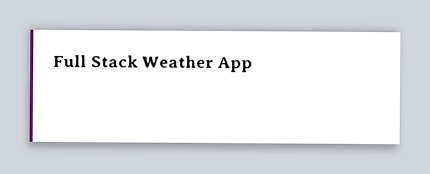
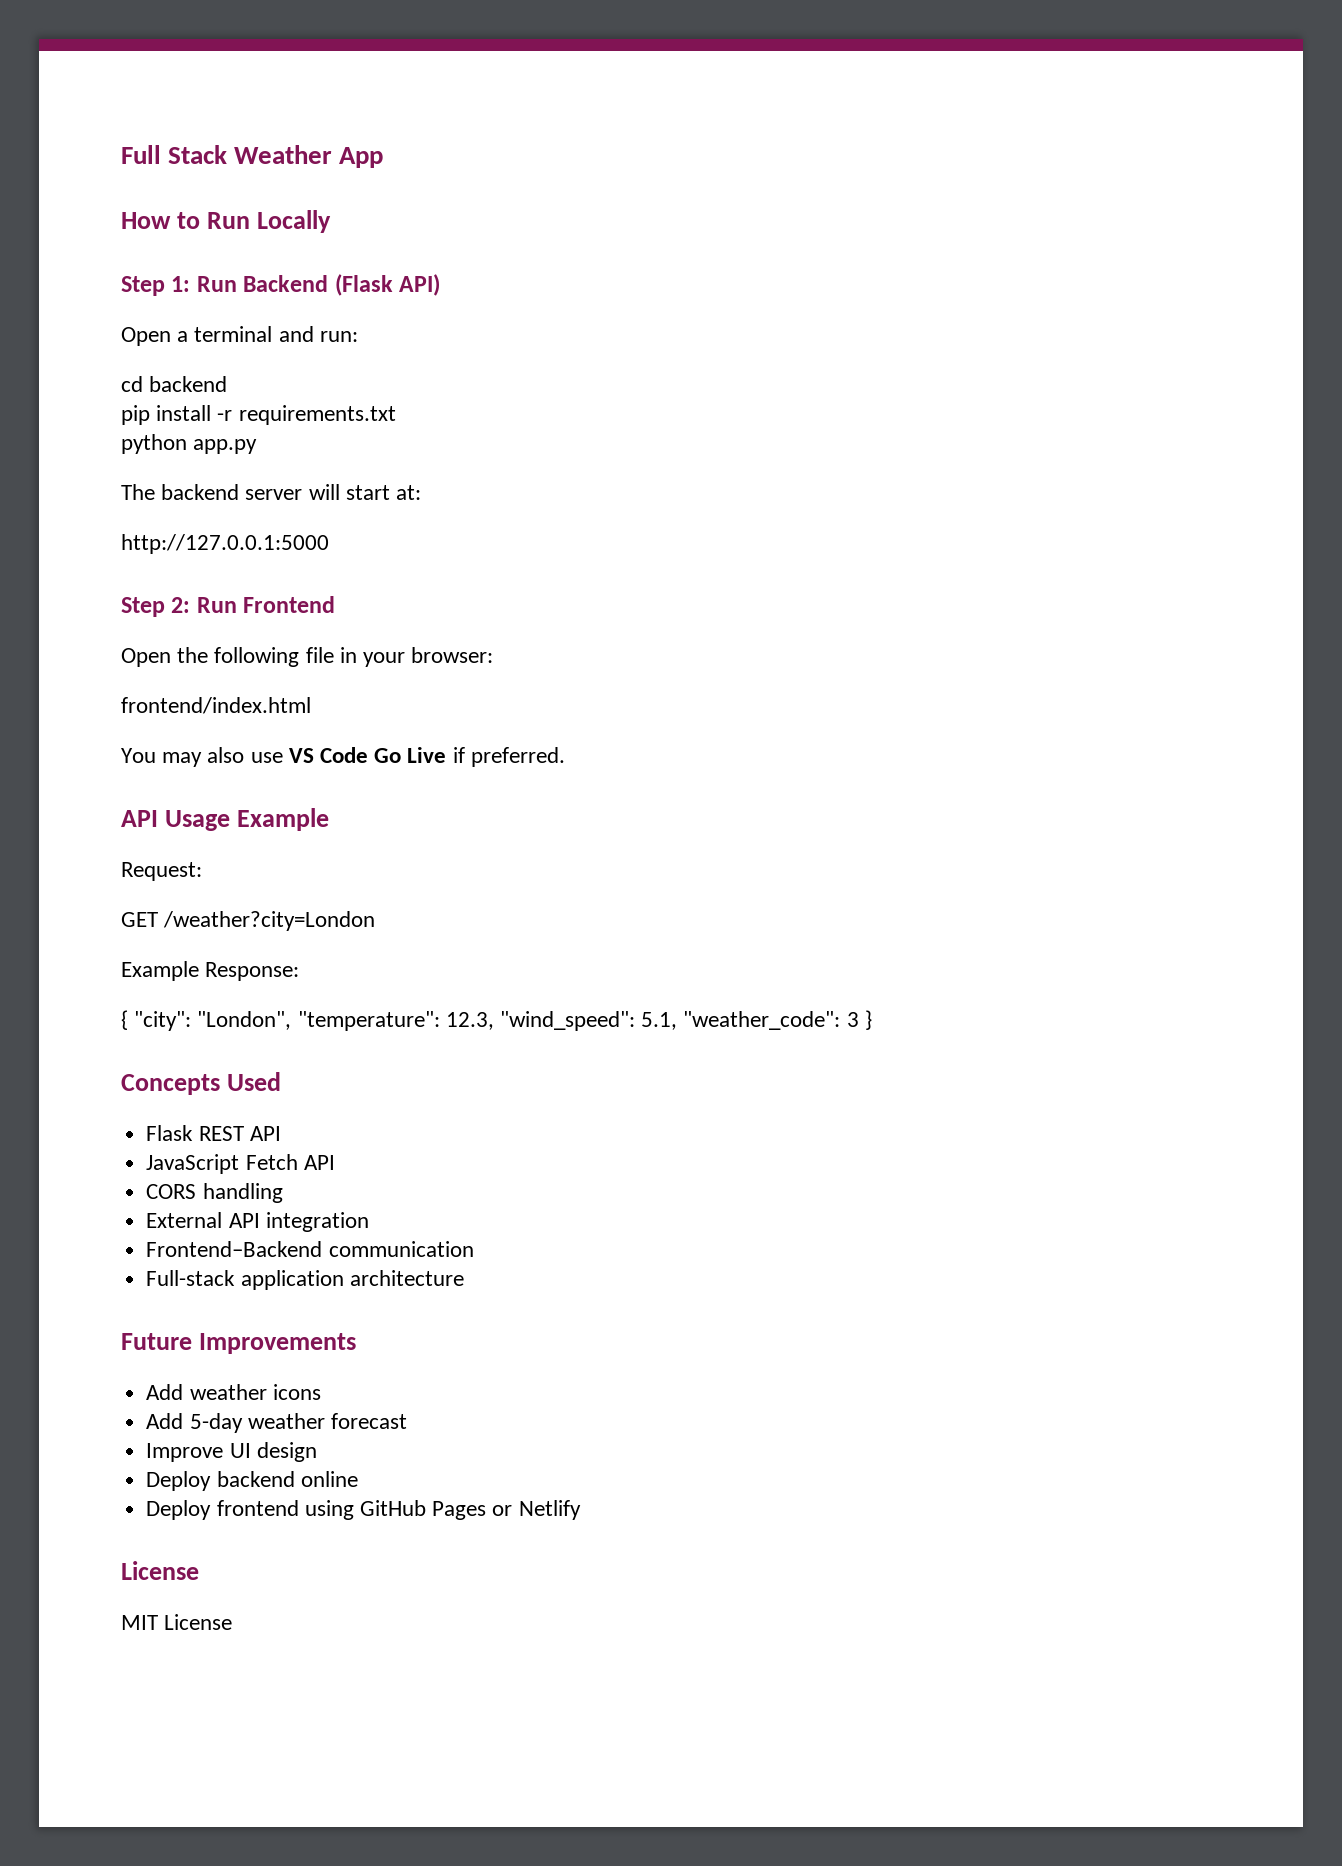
+ How to Run Locally
+ Step 1: Run Backend (Flask API)
+ Open a terminal and run:
+ cd backend
+ pip install -r requirements.txt
+ python app.py
+ The backend server will start at:
+ http://127.0.0.1:5000
+ Step 2: Run Frontend
+ Open the following file in your browser:
+ frontend/index.html
+ You may also use VS Code Go Live if preferred.
+ API Usage Example
+ Request:
+ GET /weather?city=London
+ Example Response:
+ { "city": "London", "temperature": 12.3, "wind_speed": 5.1, "weather_code": 3 }
+ Concepts Used
+ Flask REST API
+ JavaScript Fetch API
+ CORS handling
+ External API integration
+ Frontend–Backend communication
+ Full-stack application architecture
+ Future Improvements
+ Add weather icons
+ Add 5-day weather forecast
+ Improve UI design
+ Deploy backend online
+ Deploy frontend using GitHub Pages or Netlify
+ License
+ MIT License

